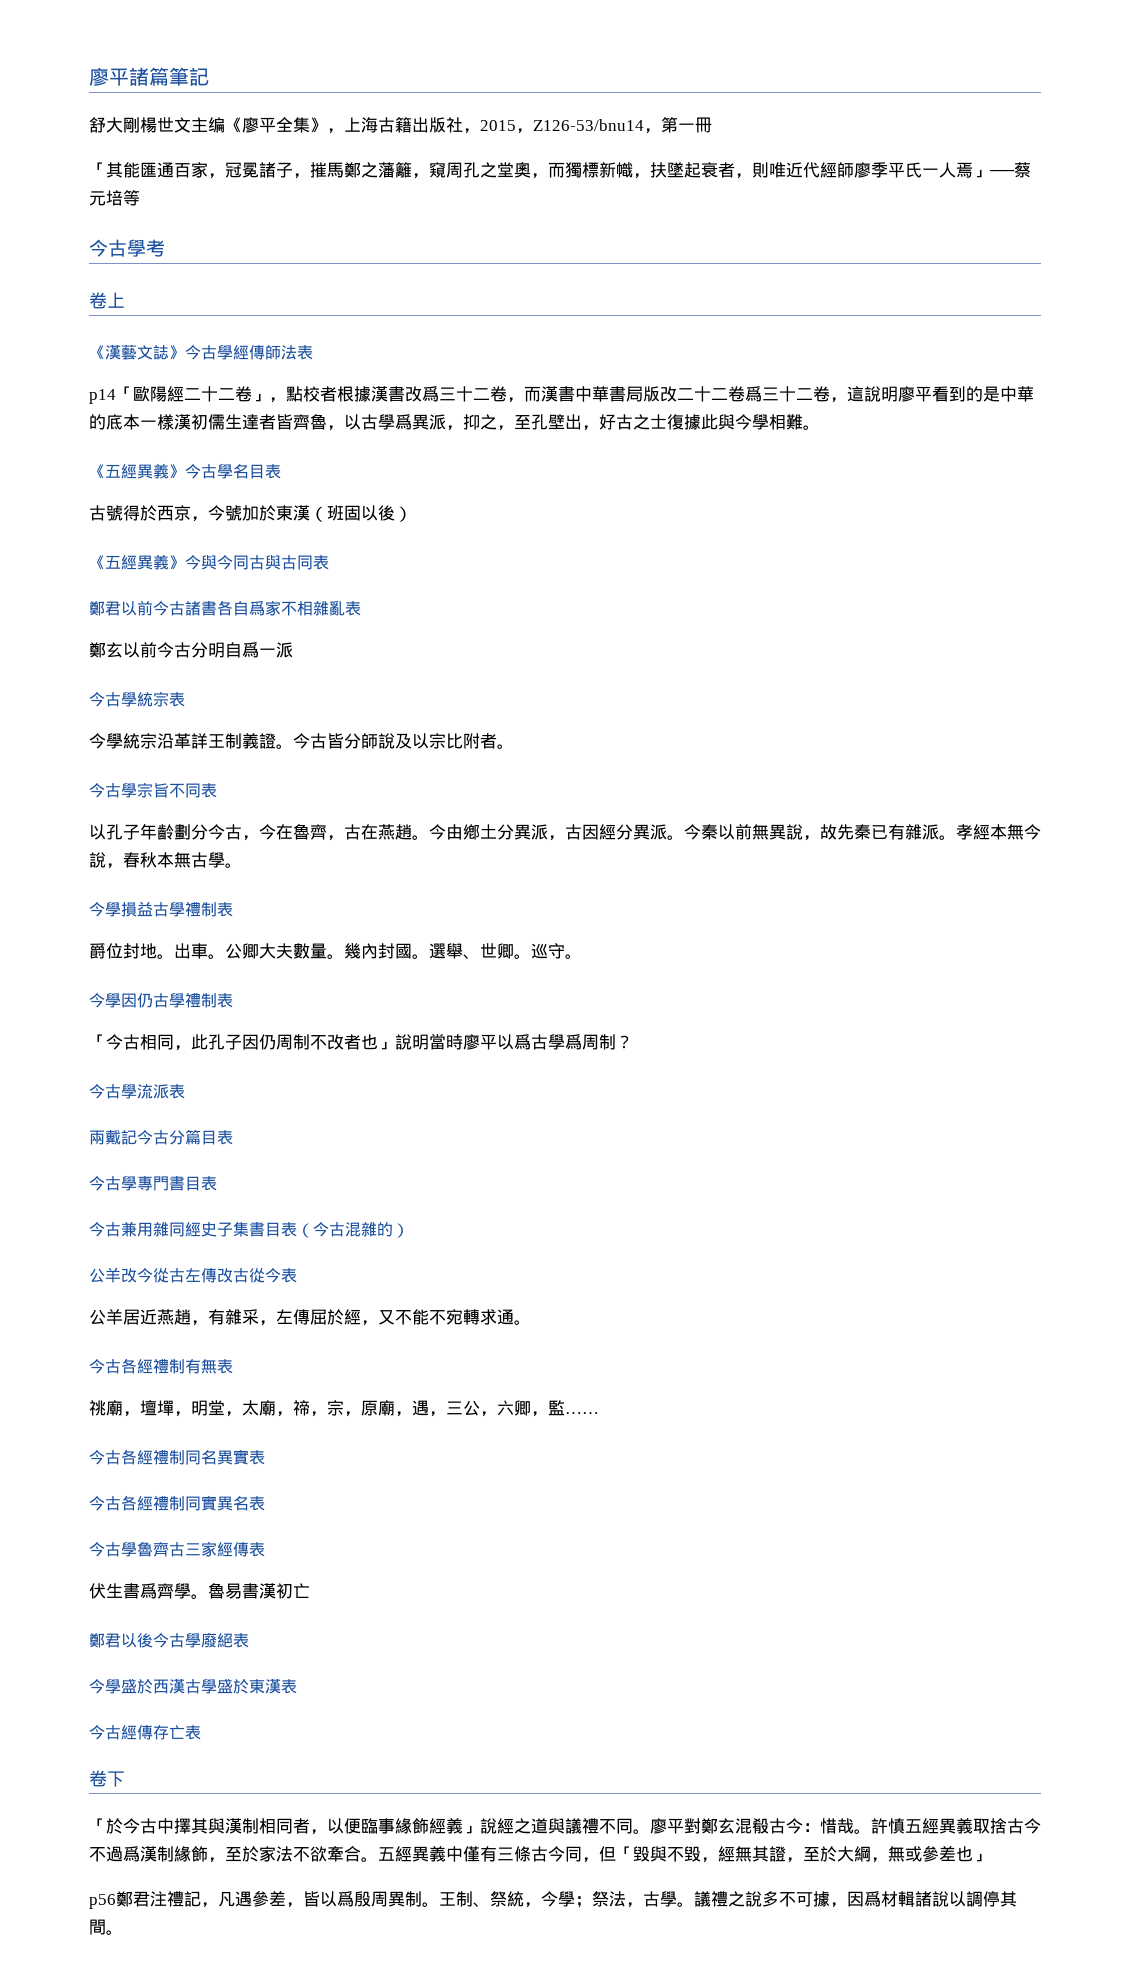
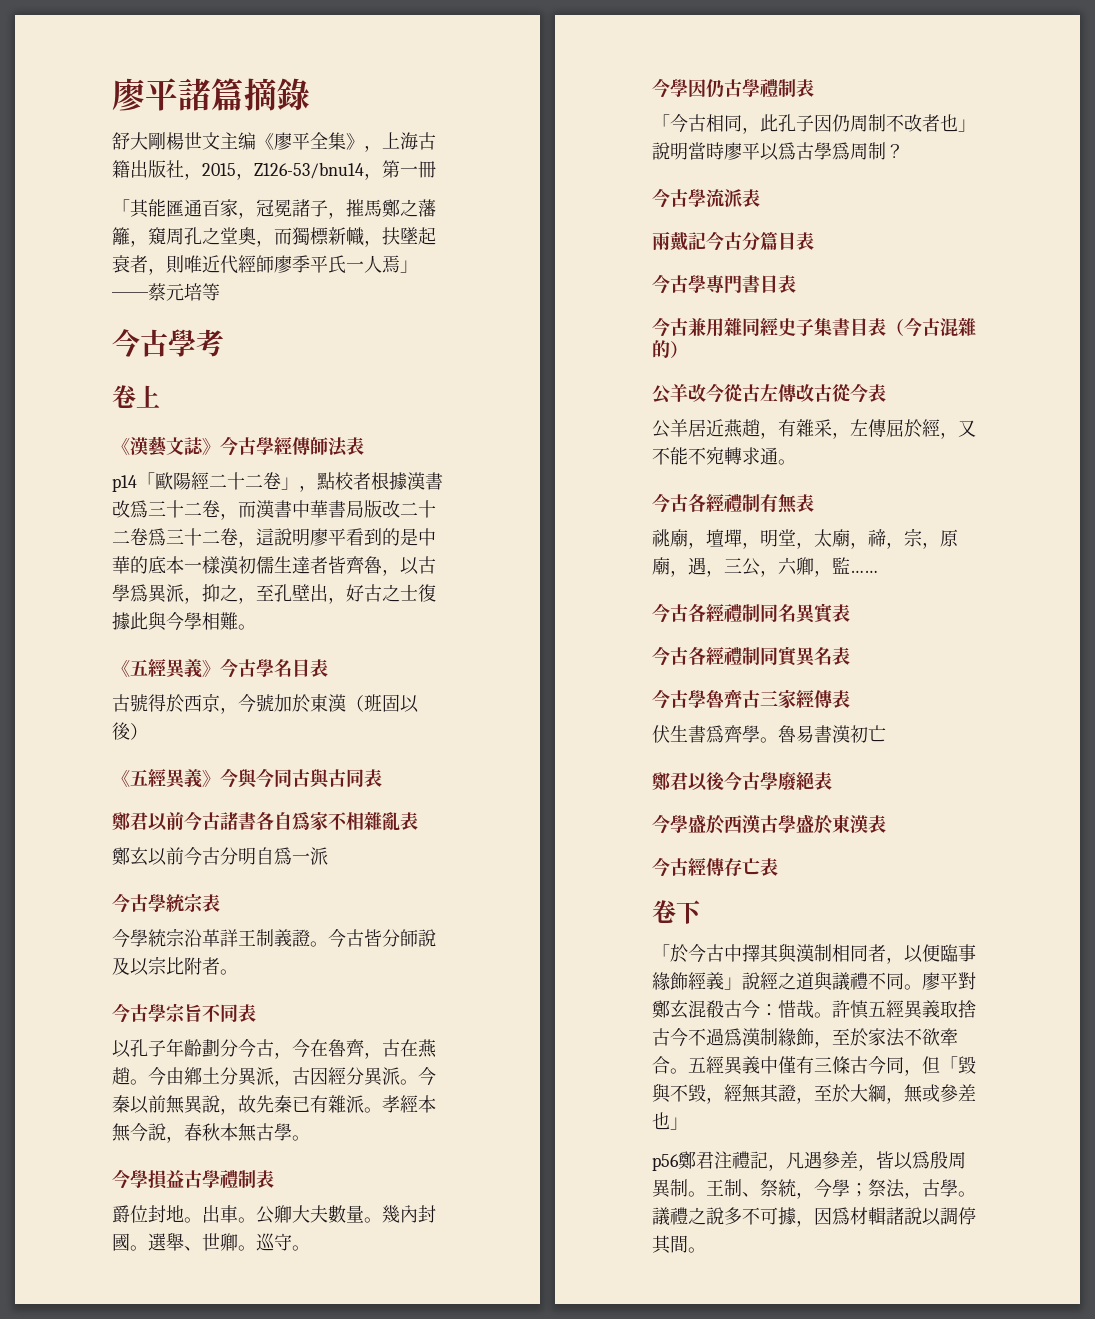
- 廖平諸篇筆記
+ 廖平諸篇摘錄

